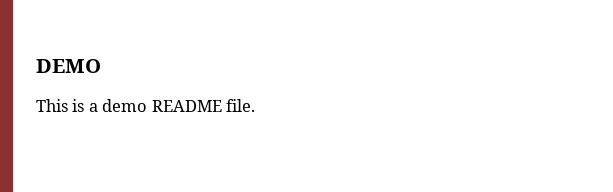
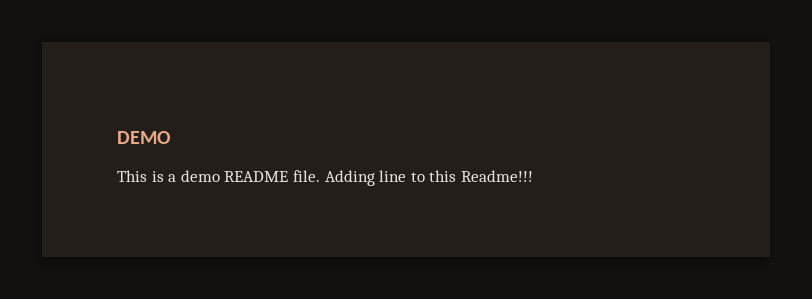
+ Adding line to this Readme!!!

